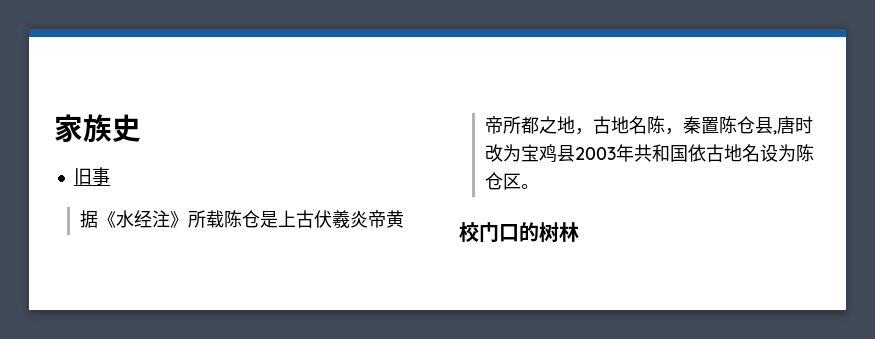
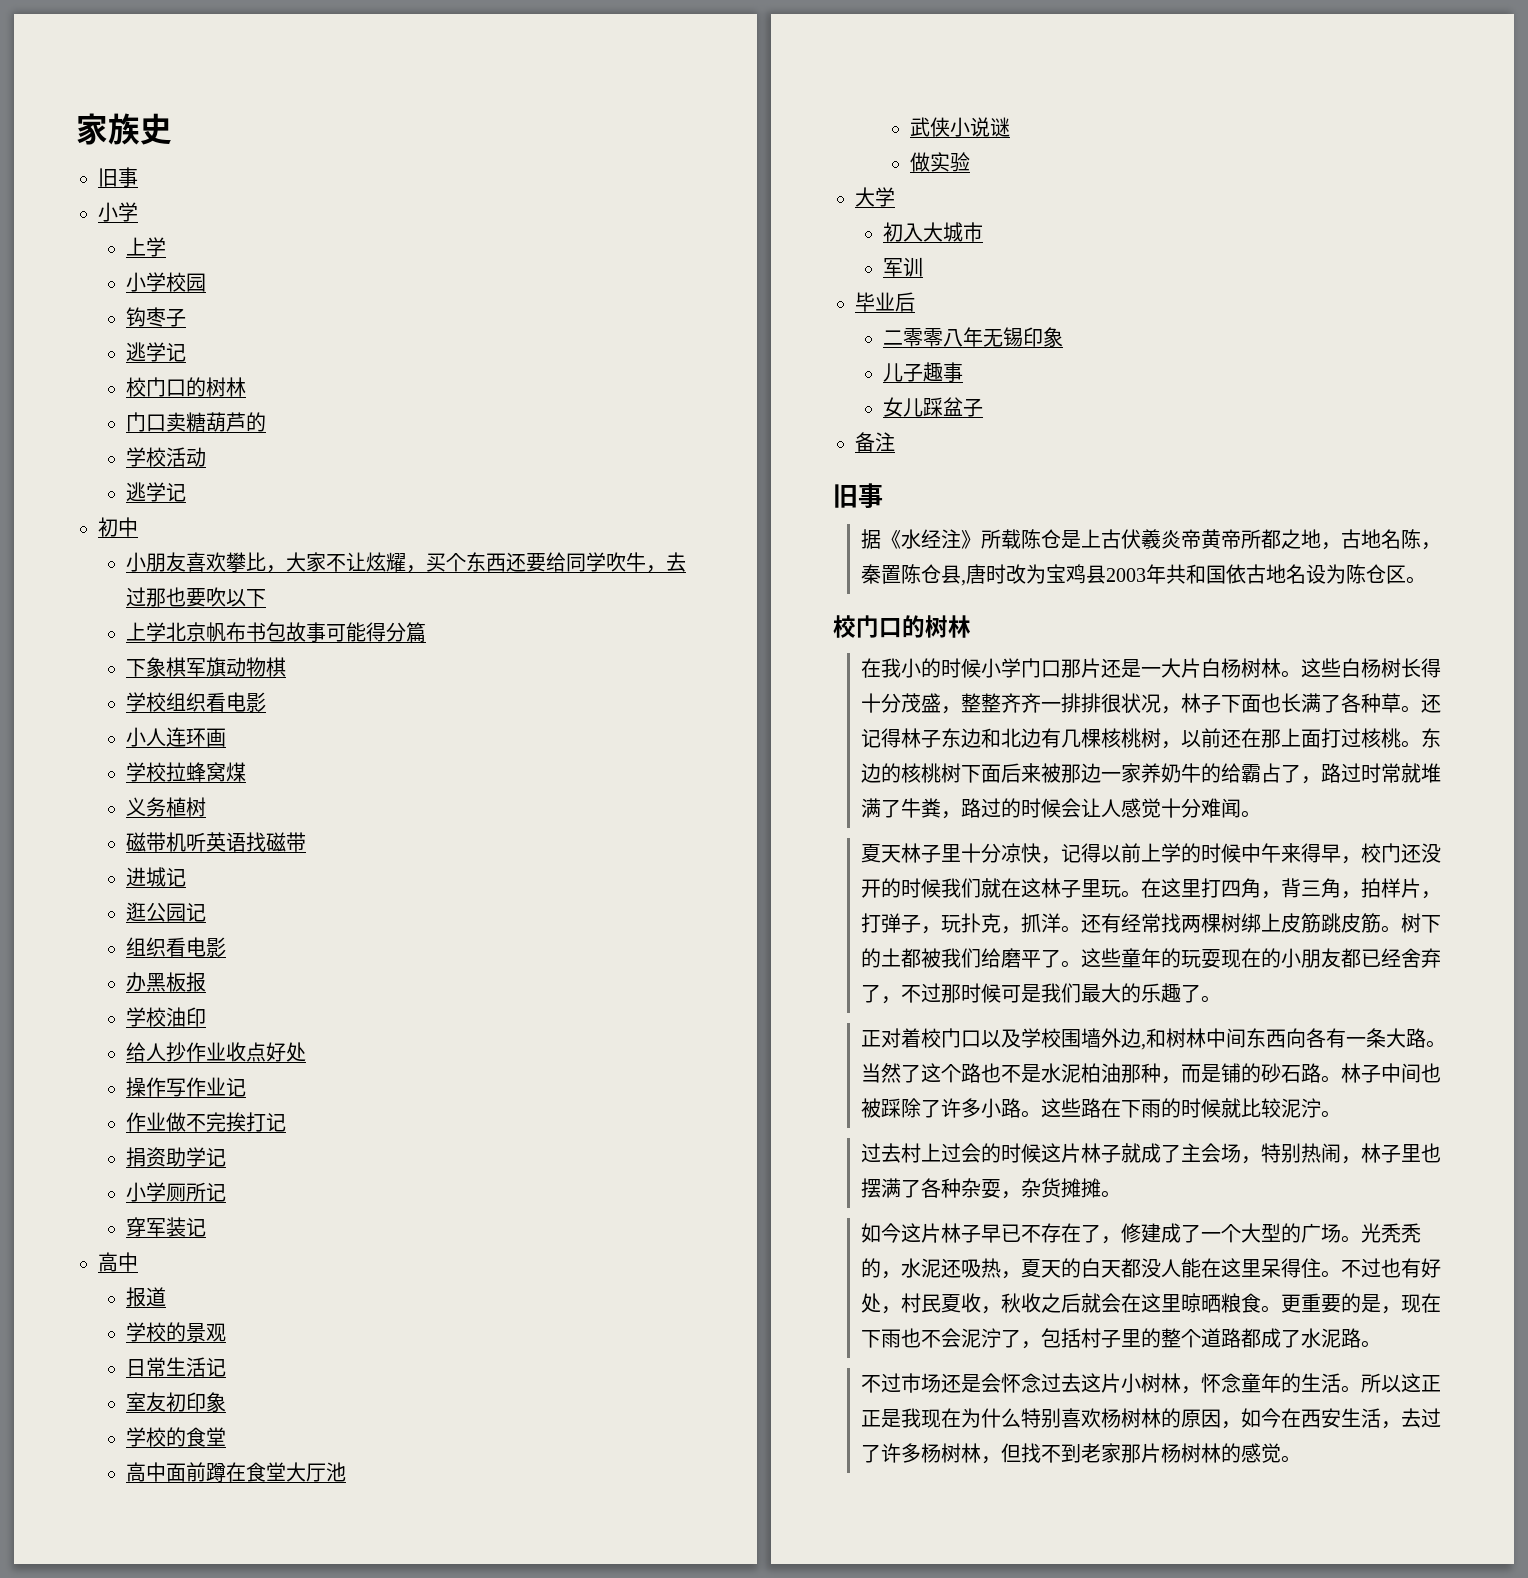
  家族史
+ 旧事
+ 小学
+ 上学
+ 小学校园
+ 钩枣子
+ 逃学记
+ 校门口的树林
+ 门口卖糖葫芦的
+ 学校活动
+ 逃学记
+ 初中
+ 小朋友喜欢攀比，大家不让炫耀，买个东西还要给同学吹牛，去过那也要吹以下
+ 上学北京帆布书包故事可能得分篇
+ 下象棋军旗动物棋
+ 学校组织看电影
+ 小人连环画
+ 学校拉蜂窝煤
+ 义务植树
+ 磁带机听英语找磁带
+ 进城记
+ 逛公园记
+ 组织看电影
+ 办黑板报
+ 学校油印
+ 给人抄作业收点好处
+ 操作写作业记
+ 作业做不完挨打记
+ 捐资助学记
+ 小学厕所记
+ 穿军装记
+ 高中
+ 报道
+ 学校的景观
+ 日常生活记
+ 室友初印象
+ 学校的食堂
+ 高中面前蹲在食堂大厅池
+ 武侠小说谜
+ 做实验
+ 大学
+ 初入大城市
+ 军训
+ 毕业后
+ 二零零八年无锡印象
+ 儿子趣事
+ 女儿踩盆子
+ 备注
+ 在我小的时候小学门口那片还是一大片白杨树林。这些白杨树长得十分茂盛，整整齐齐一排排很状况，林子下面也长满了各种草。还记得林子东边和北边有几棵核桃树，以前还在那上面打过核桃。东边的核桃树下面后来被那边一家养奶牛的给霸占了，路过时常就堆满了牛粪，路过的时候会让人感觉十分难闻。
+ 夏天林子里十分凉快，记得以前上学的时候中午来得早，校门还没开的时候我们就在这林子里玩。在这里打四角，背三角，拍样片，打弹子，玩扑克，抓洋。还有经常找两棵树绑上皮筋跳皮筋。树下的土都被我们给磨平了。这些童年的玩耍现在的小朋友都已经舍弃了，不过那时候可是我们最大的乐趣了。
+ 正对着校门口以及学校围墙外边,和树林中间东西向各有一条大路。当然了这个路也不是水泥柏油那种，而是铺的砂石路。林子中间也被踩除了许多小路。这些路在下雨的时候就比较泥泞。
+ 过去村上过会的时候这片林子就成了主会场，特别热闹，林子里也摆满了各种杂耍，杂货摊摊。
+ 如今这片林子早已不存在了，修建成了一个大型的广场。光秃秃的，水泥还吸热，夏天的白天都没人能在这里呆得住。不过也有好处，村民夏收，秋收之后就会在这里晾晒粮食。更重要的是，现在下雨也不会泥泞了，包括村子里的整个道路都成了水泥路。
+ 不过市场还是会怀念过去这片小树林，怀念童年的生活。所以这正正是我现在为什么特别喜欢杨树林的原因，如今在西安生活，去过了许多杨树林，但找不到老家那片杨树林的感觉。

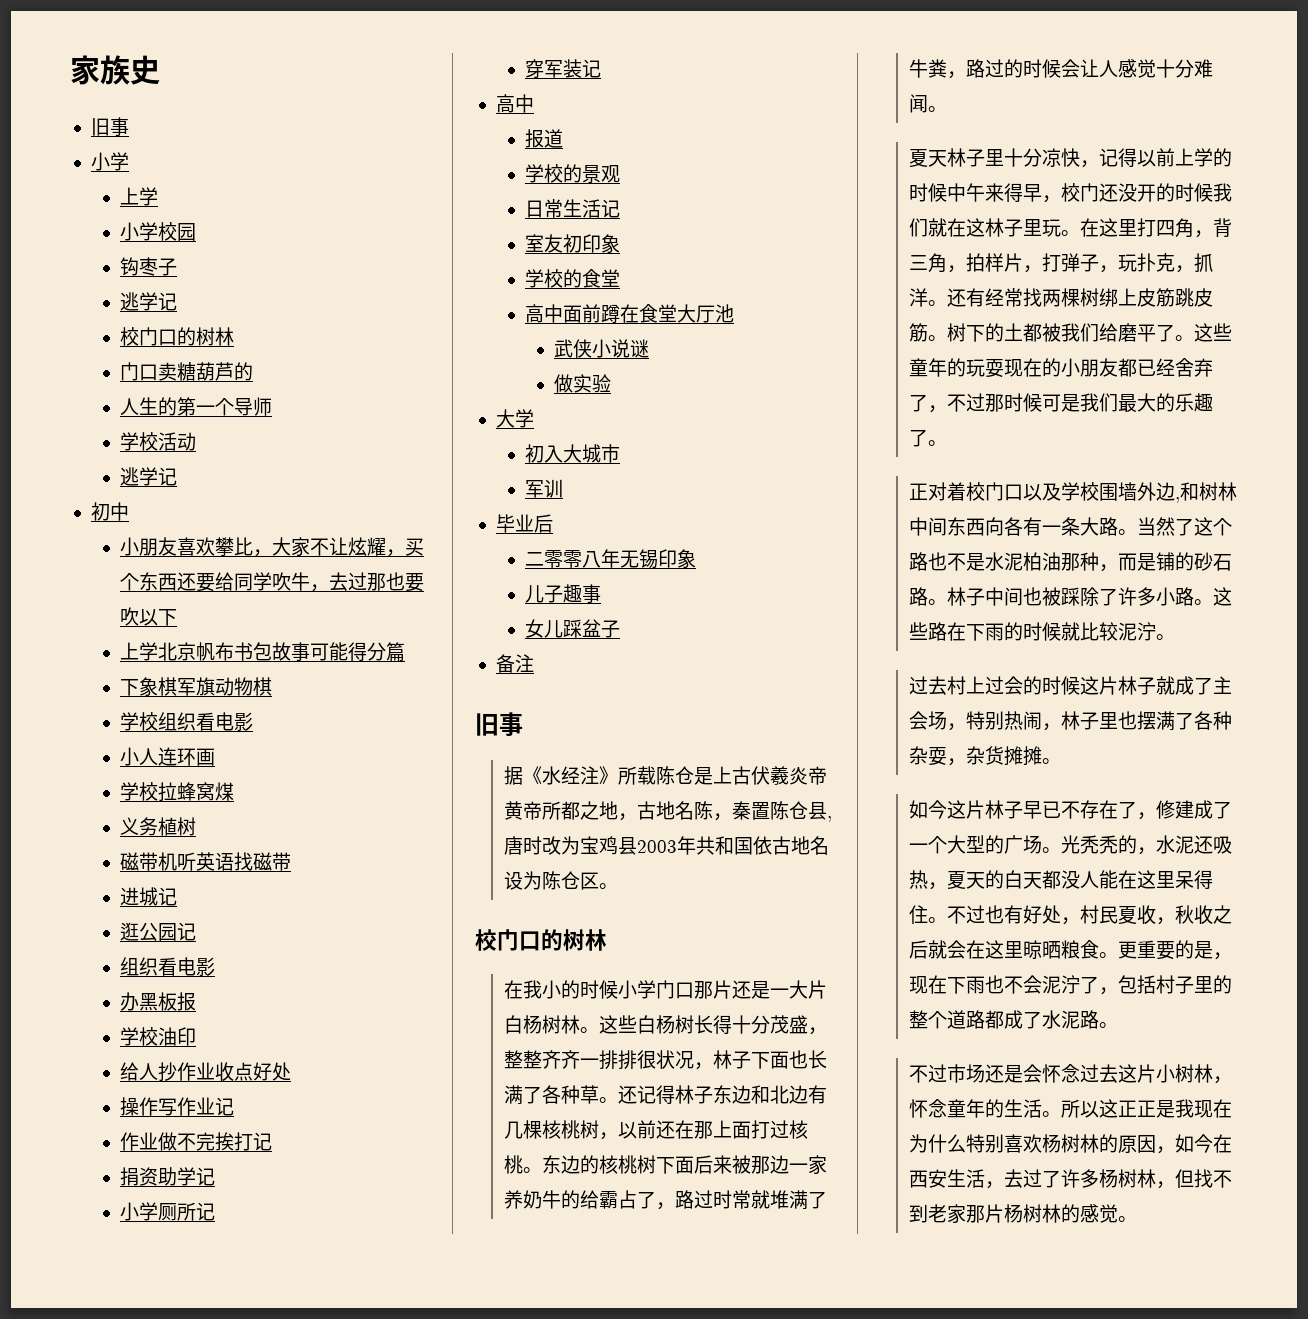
+ 人生的第一个导师

